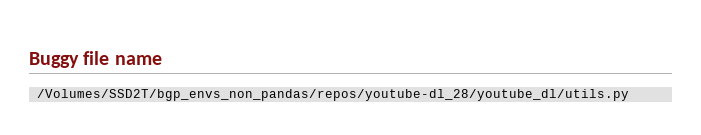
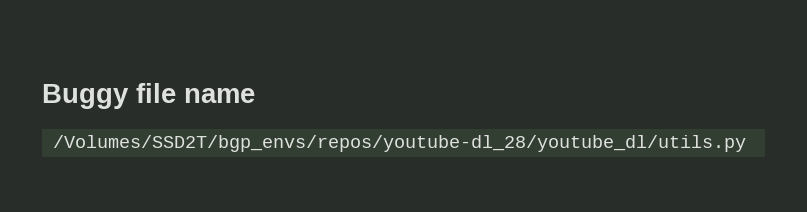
- /Volumes/SSD2T/bgp_envs_non_pandas/repos/youtube-dl_28/youtube_dl/utils.py
+ /Volumes/SSD2T/bgp_envs/repos/youtube-dl_28/youtube_dl/utils.py

